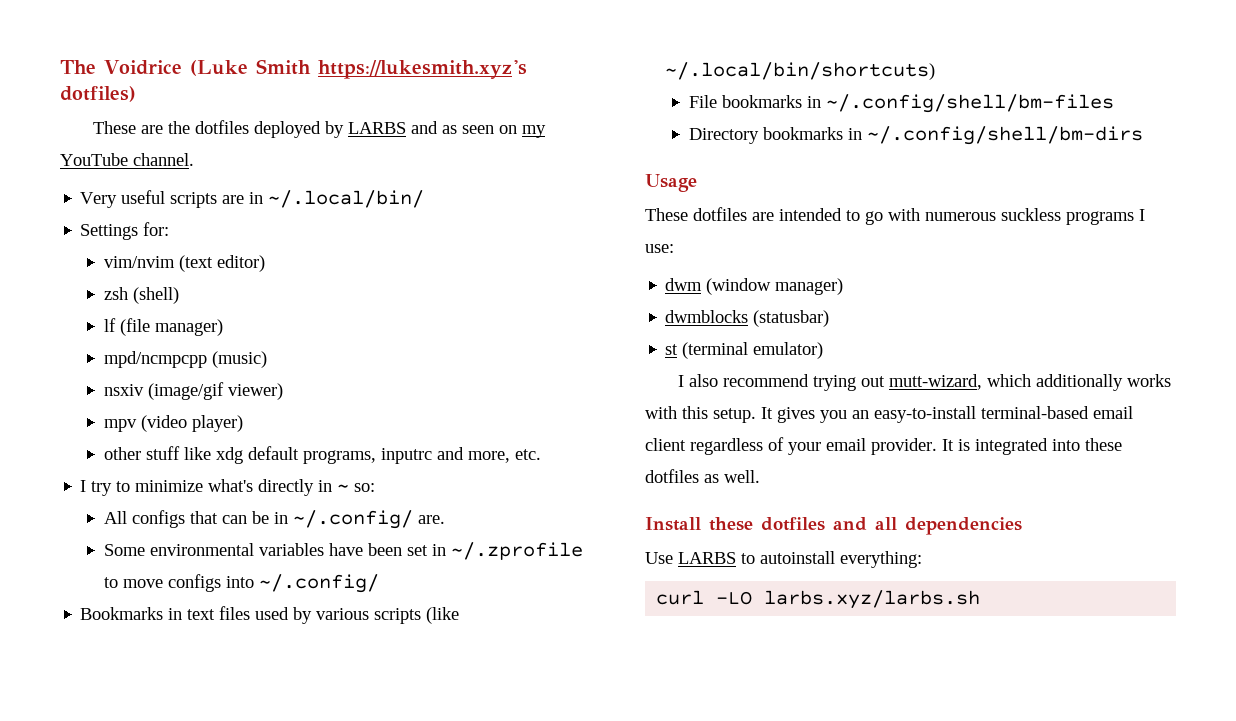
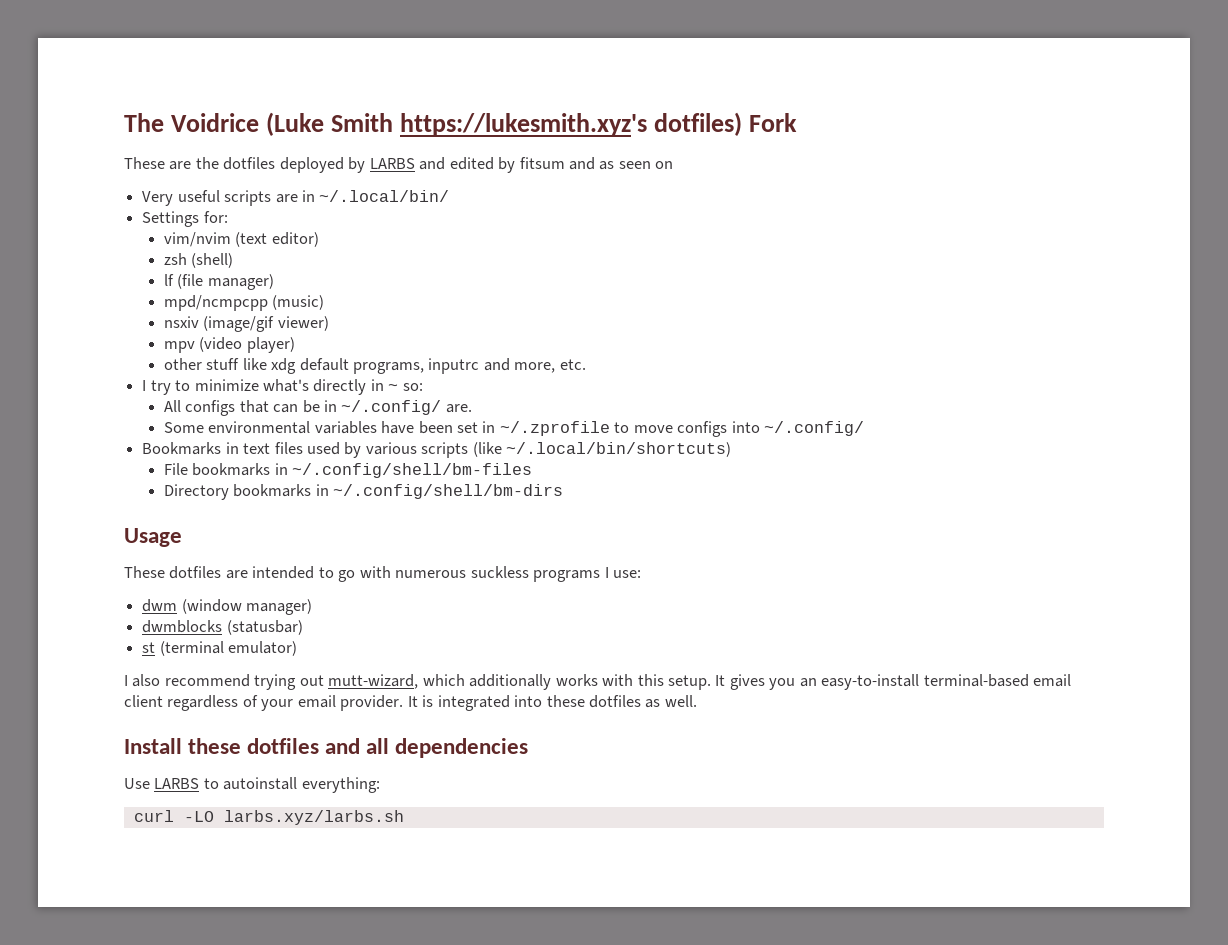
- The Voidrice (Luke Smith https://lukesmith.xyz's dotfiles)
+ The Voidrice (Luke Smith https://lukesmith.xyz's dotfiles) Fork
- These are the dotfiles deployed by LARBS and as seen on my YouTube channel.
+ These are the dotfiles deployed by LARBS and edited by fitsum and as seen on

